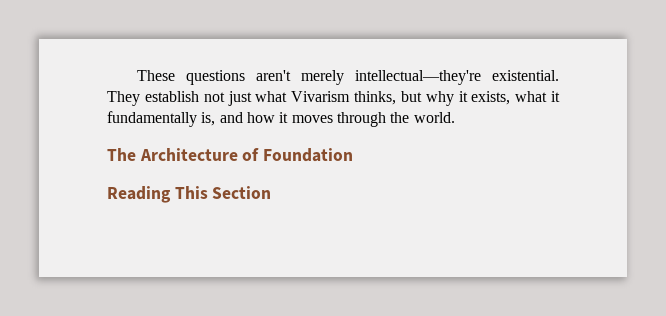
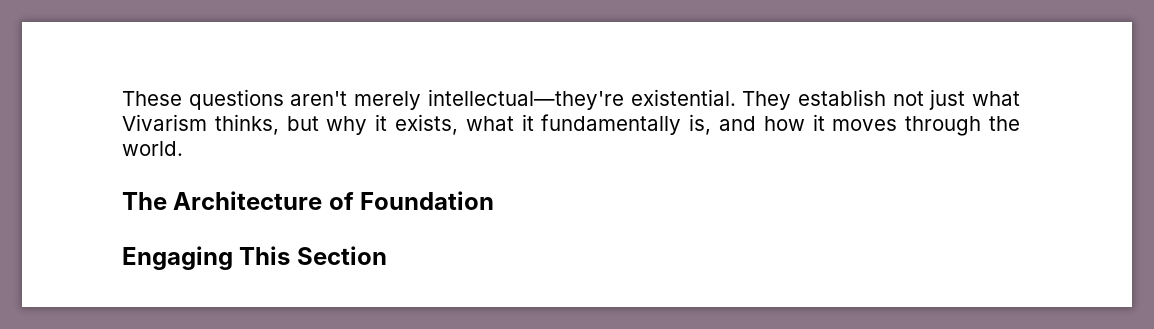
- Reading This Section
+ Engaging This Section

